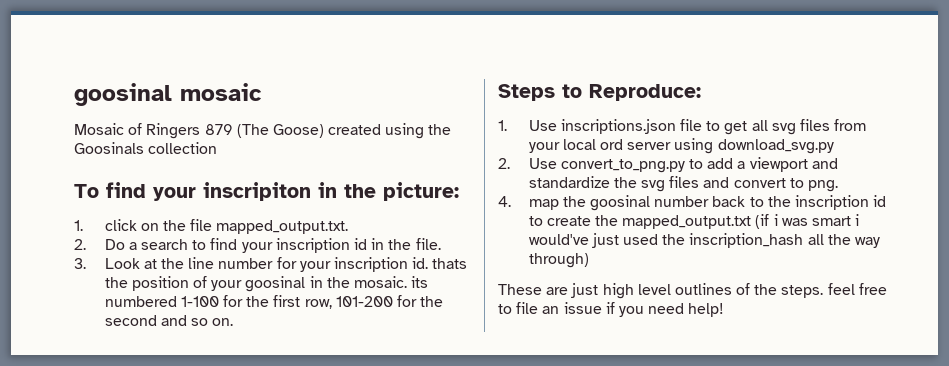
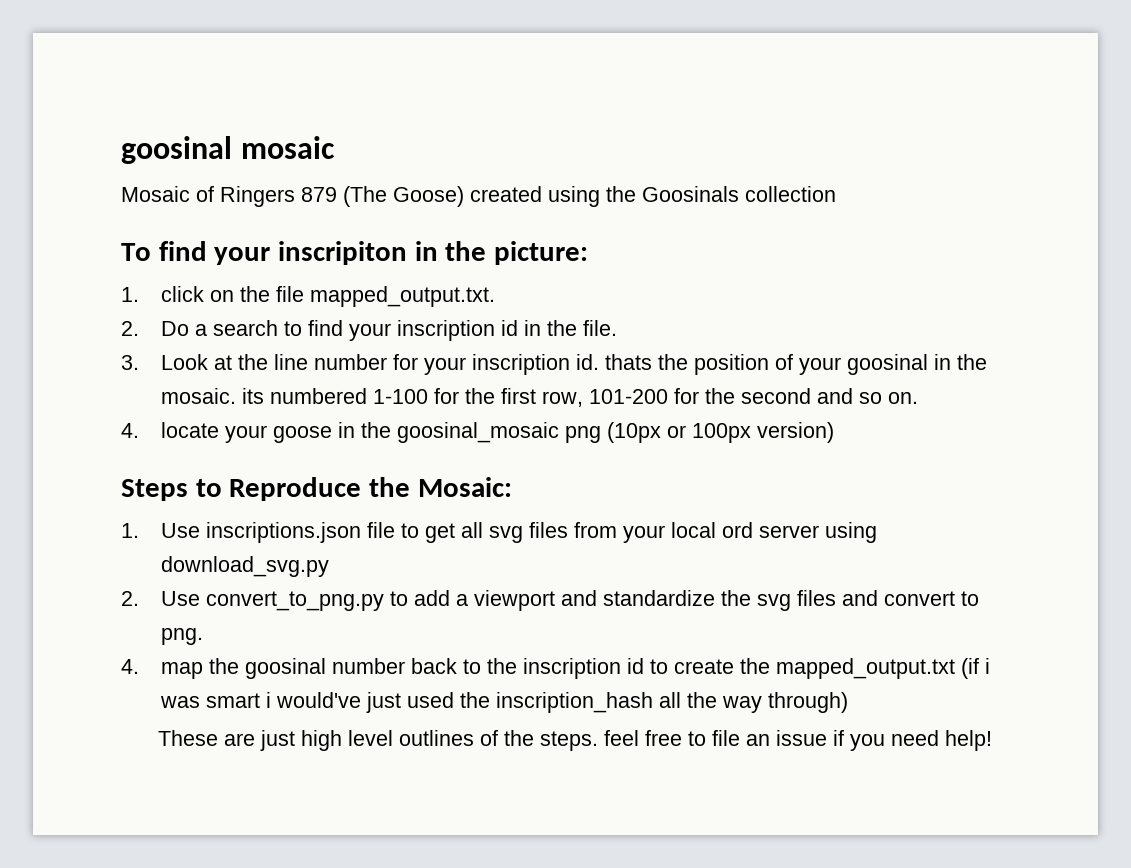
+ 4. locate your goose in the goosinal_mosaic png (10px or 100px version)
- Steps to Reproduce:
+ Steps to Reproduce the Mosaic:

